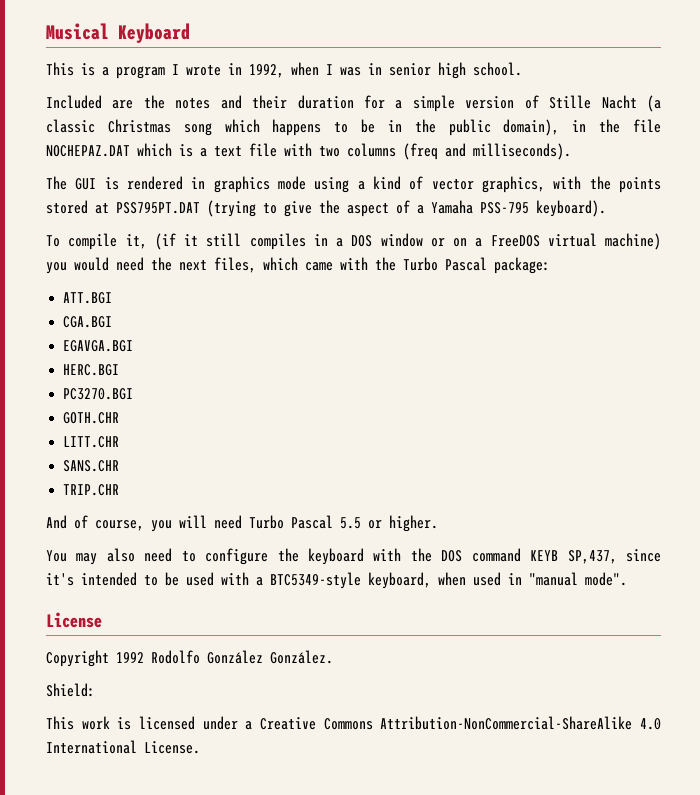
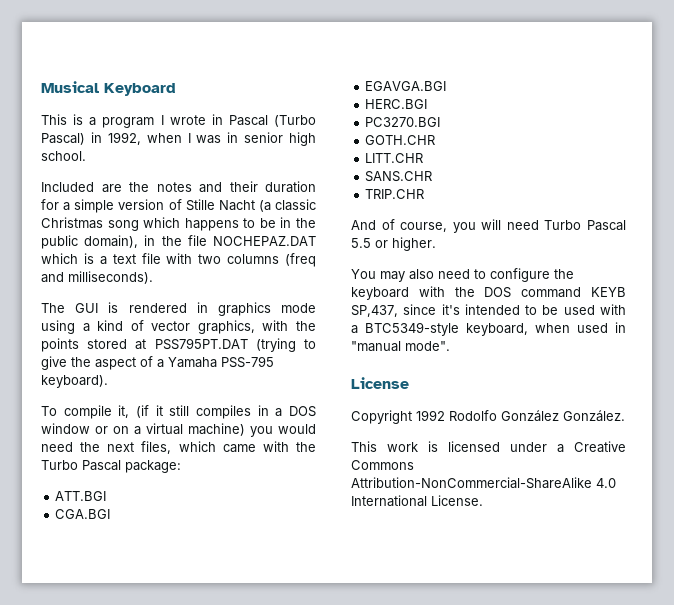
- This is a program I wrote in 1992, when I was in senior high school.
+ This is a program I wrote in Pascal (Turbo Pascal) in 1992, when I was in senior high school.
- To compile it, (if it still compiles in a DOS window or on a FreeDOS virtual machine) you would need the next files, which came with the Turbo Pascal package:
+ To compile it, (if it still compiles in a DOS window or on a virtual machine) you would need the next files, which came with the Turbo Pascal package:
- Shield:

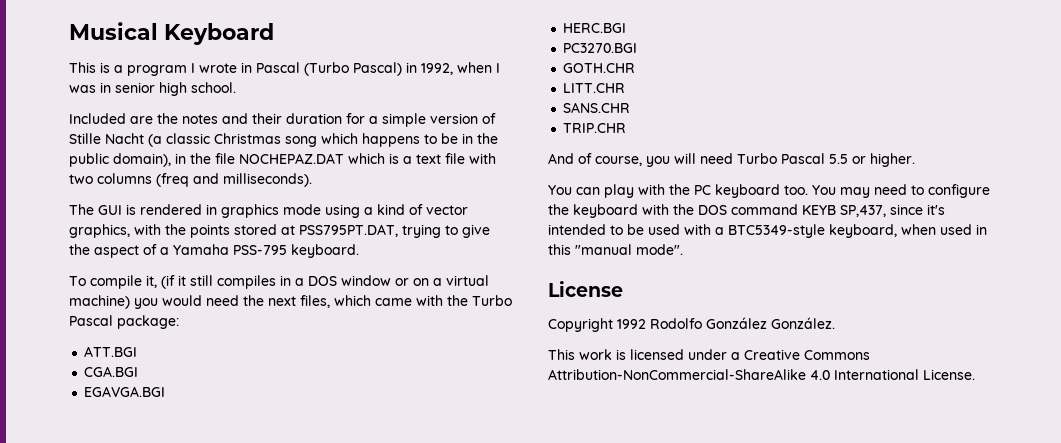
- The GUI is rendered in graphics mode using a kind of vector graphics, with the points stored at PSS795PT.DAT (trying to give the aspect of a Yamaha PSS-795 keyboard).
+ The GUI is rendered in graphics mode using a kind of vector graphics, with the points stored at PSS795PT.DAT, trying to give the aspect of a Yamaha PSS-795 keyboard.
- You may also need to configure the keyboard with the DOS command KEYB SP,437, since it's intended to be used with a BTC5349-style keyboard, when used in "manual mode".
+ You can play with the PC keyboard too. You may need to configure the keyboard with the DOS command KEYB SP,437, since it's intended to be used with a BTC5349-style keyboard, when used in this "manual mode".

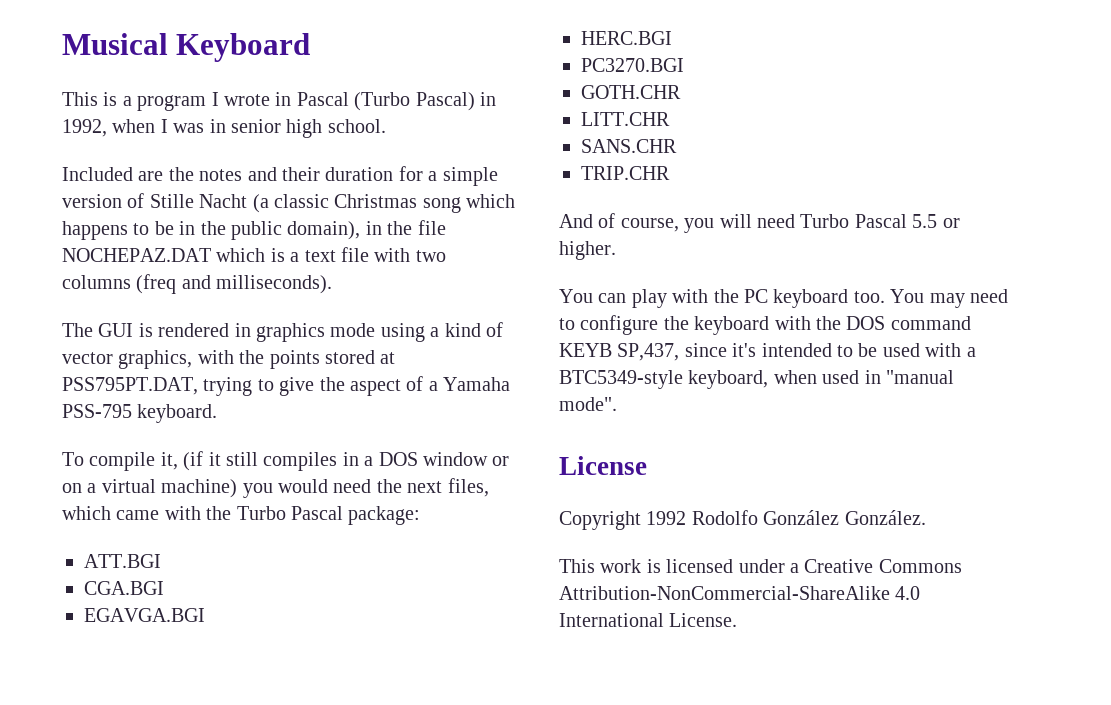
- You may need to configure the keyboard with the DOS command KEYB SP,437, since it's intended to be used with a BTC5349-style keyboard, when used in this "manual mode".
+ You may need to configure the keyboard with the DOS command KEYB SP,437, since it's intended to be used with a BTC5349-style keyboard, when used in "manual mode".

